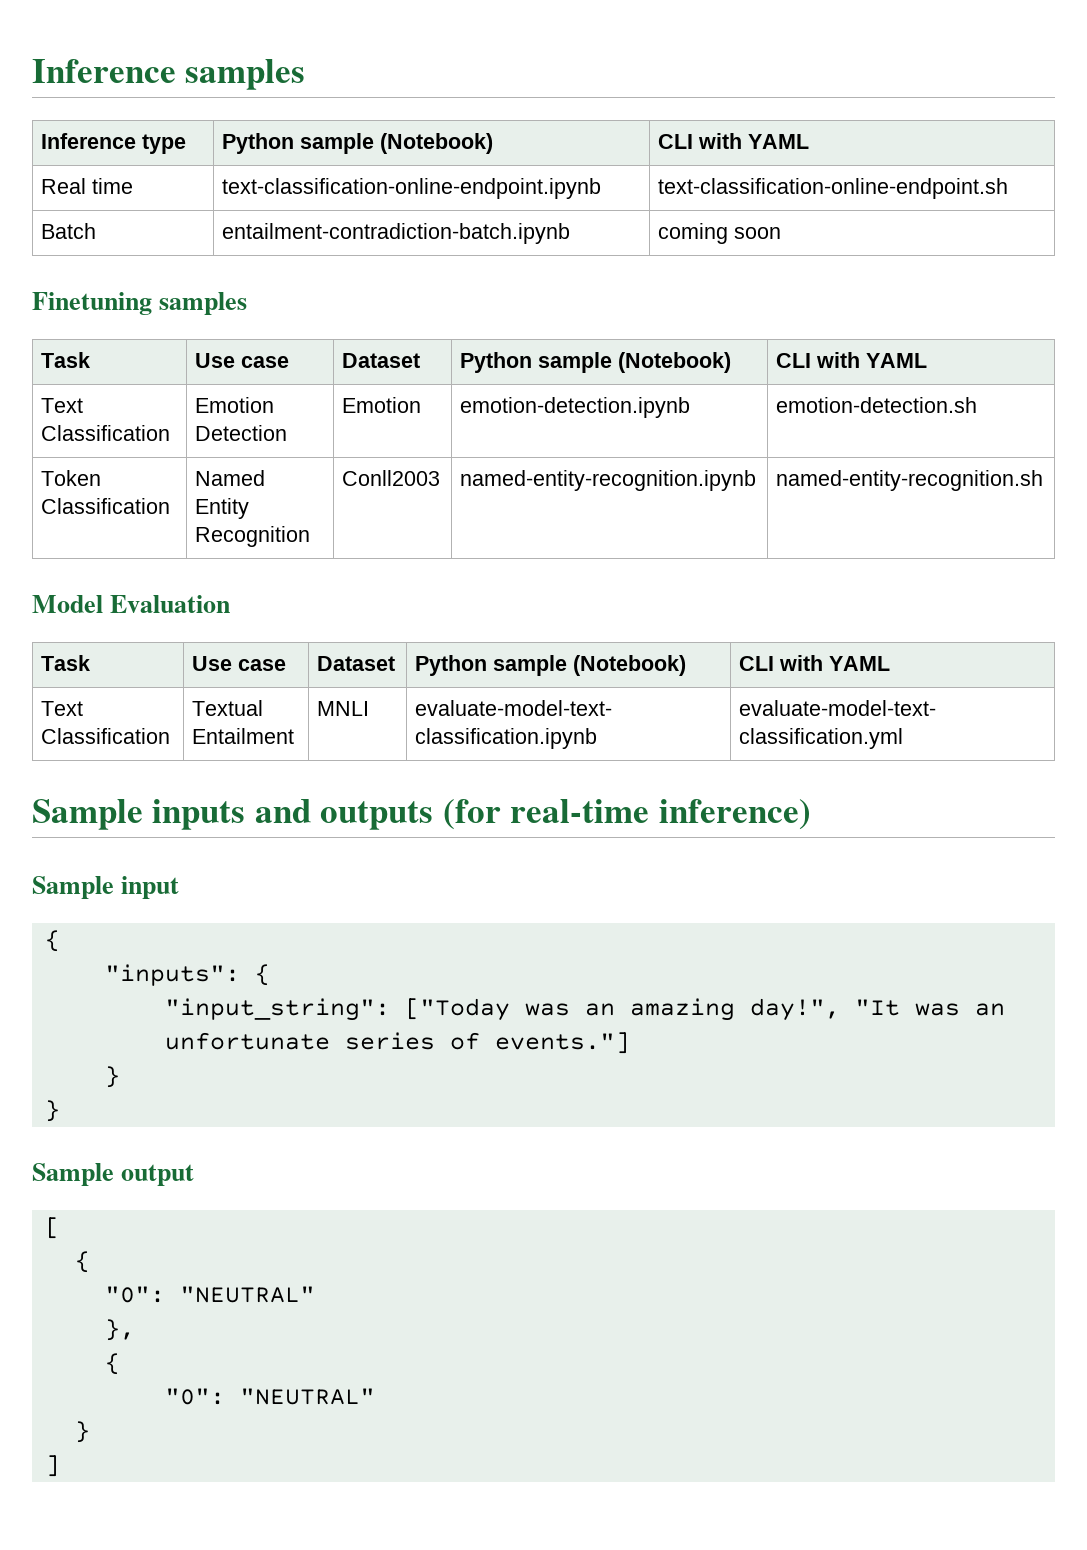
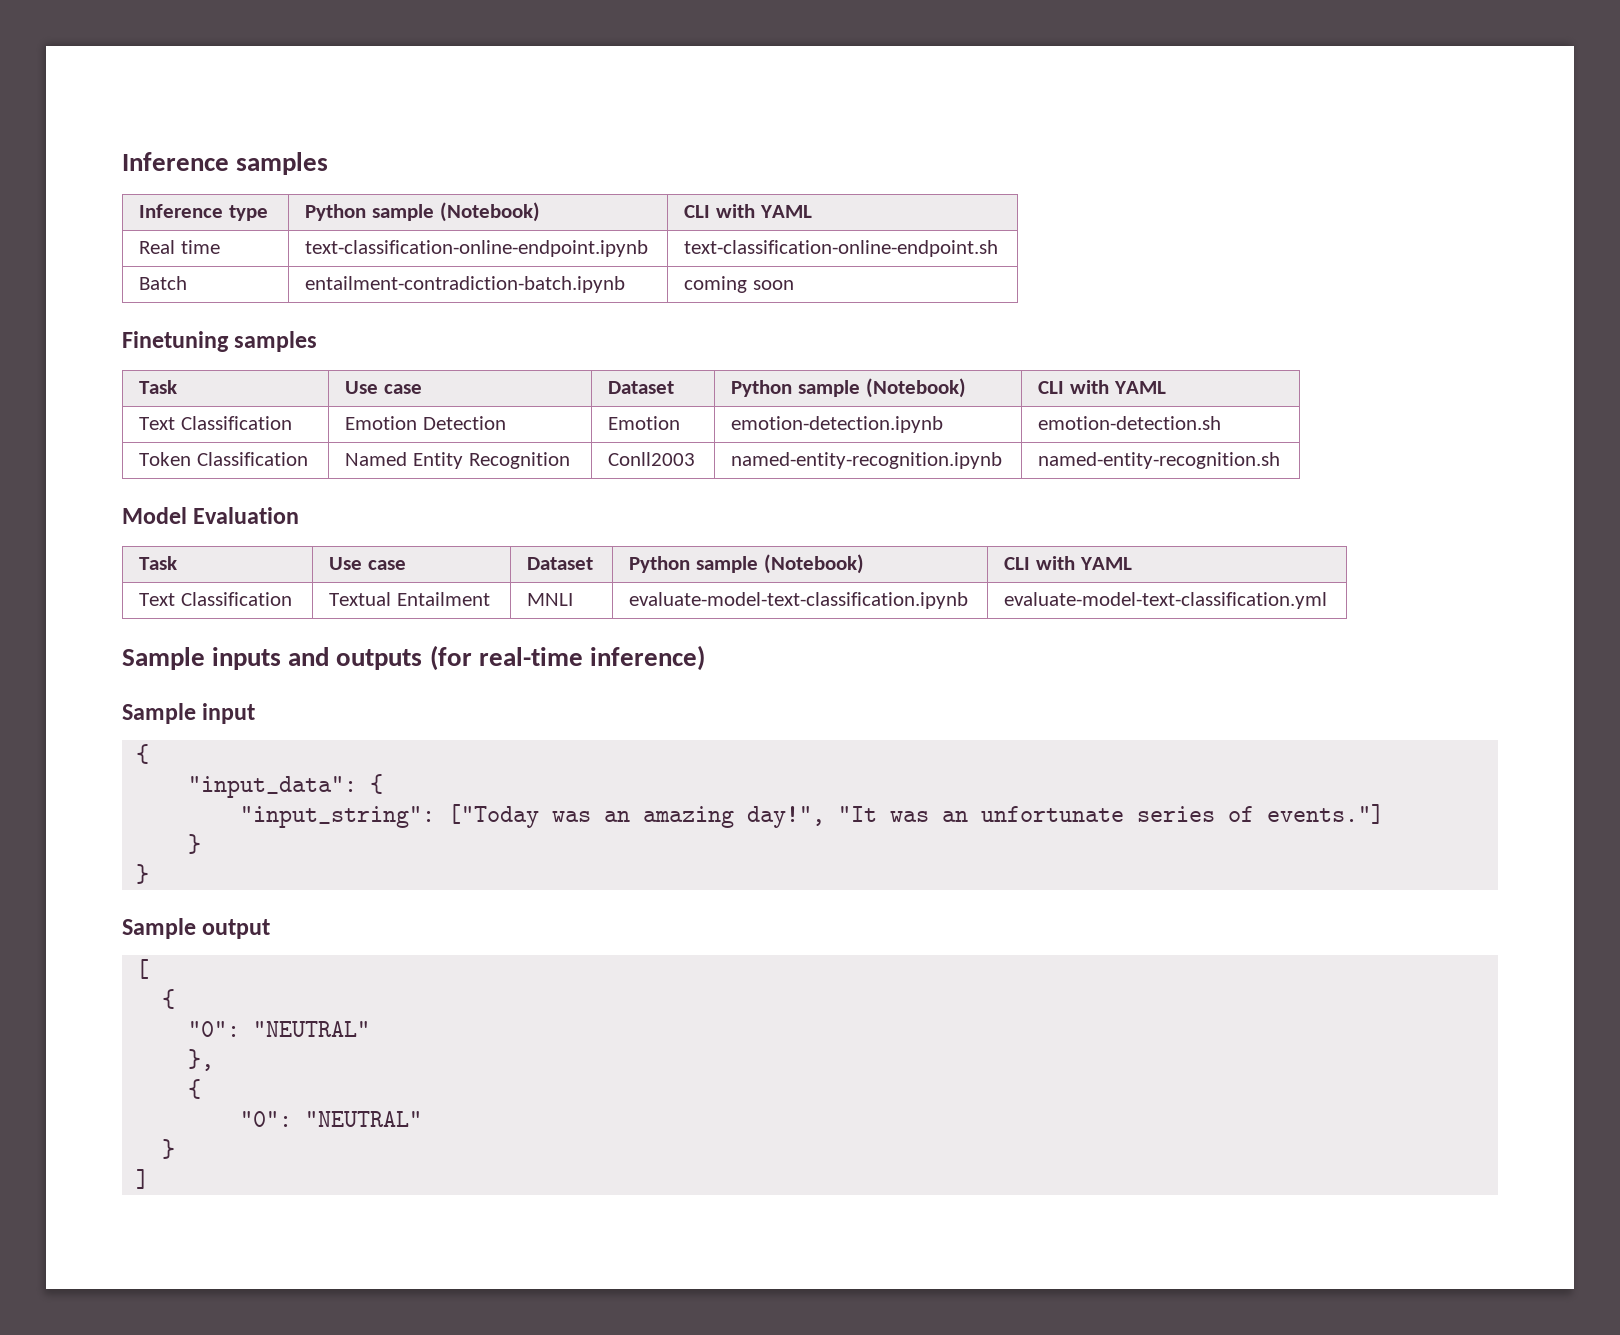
- "inputs": {
+ "input_data": {

